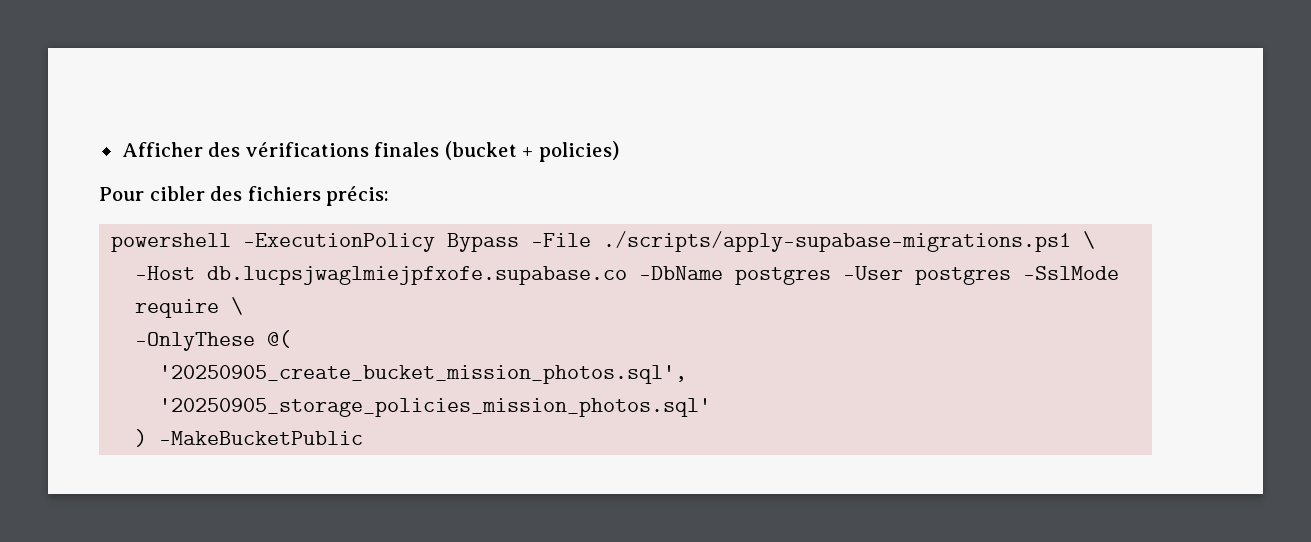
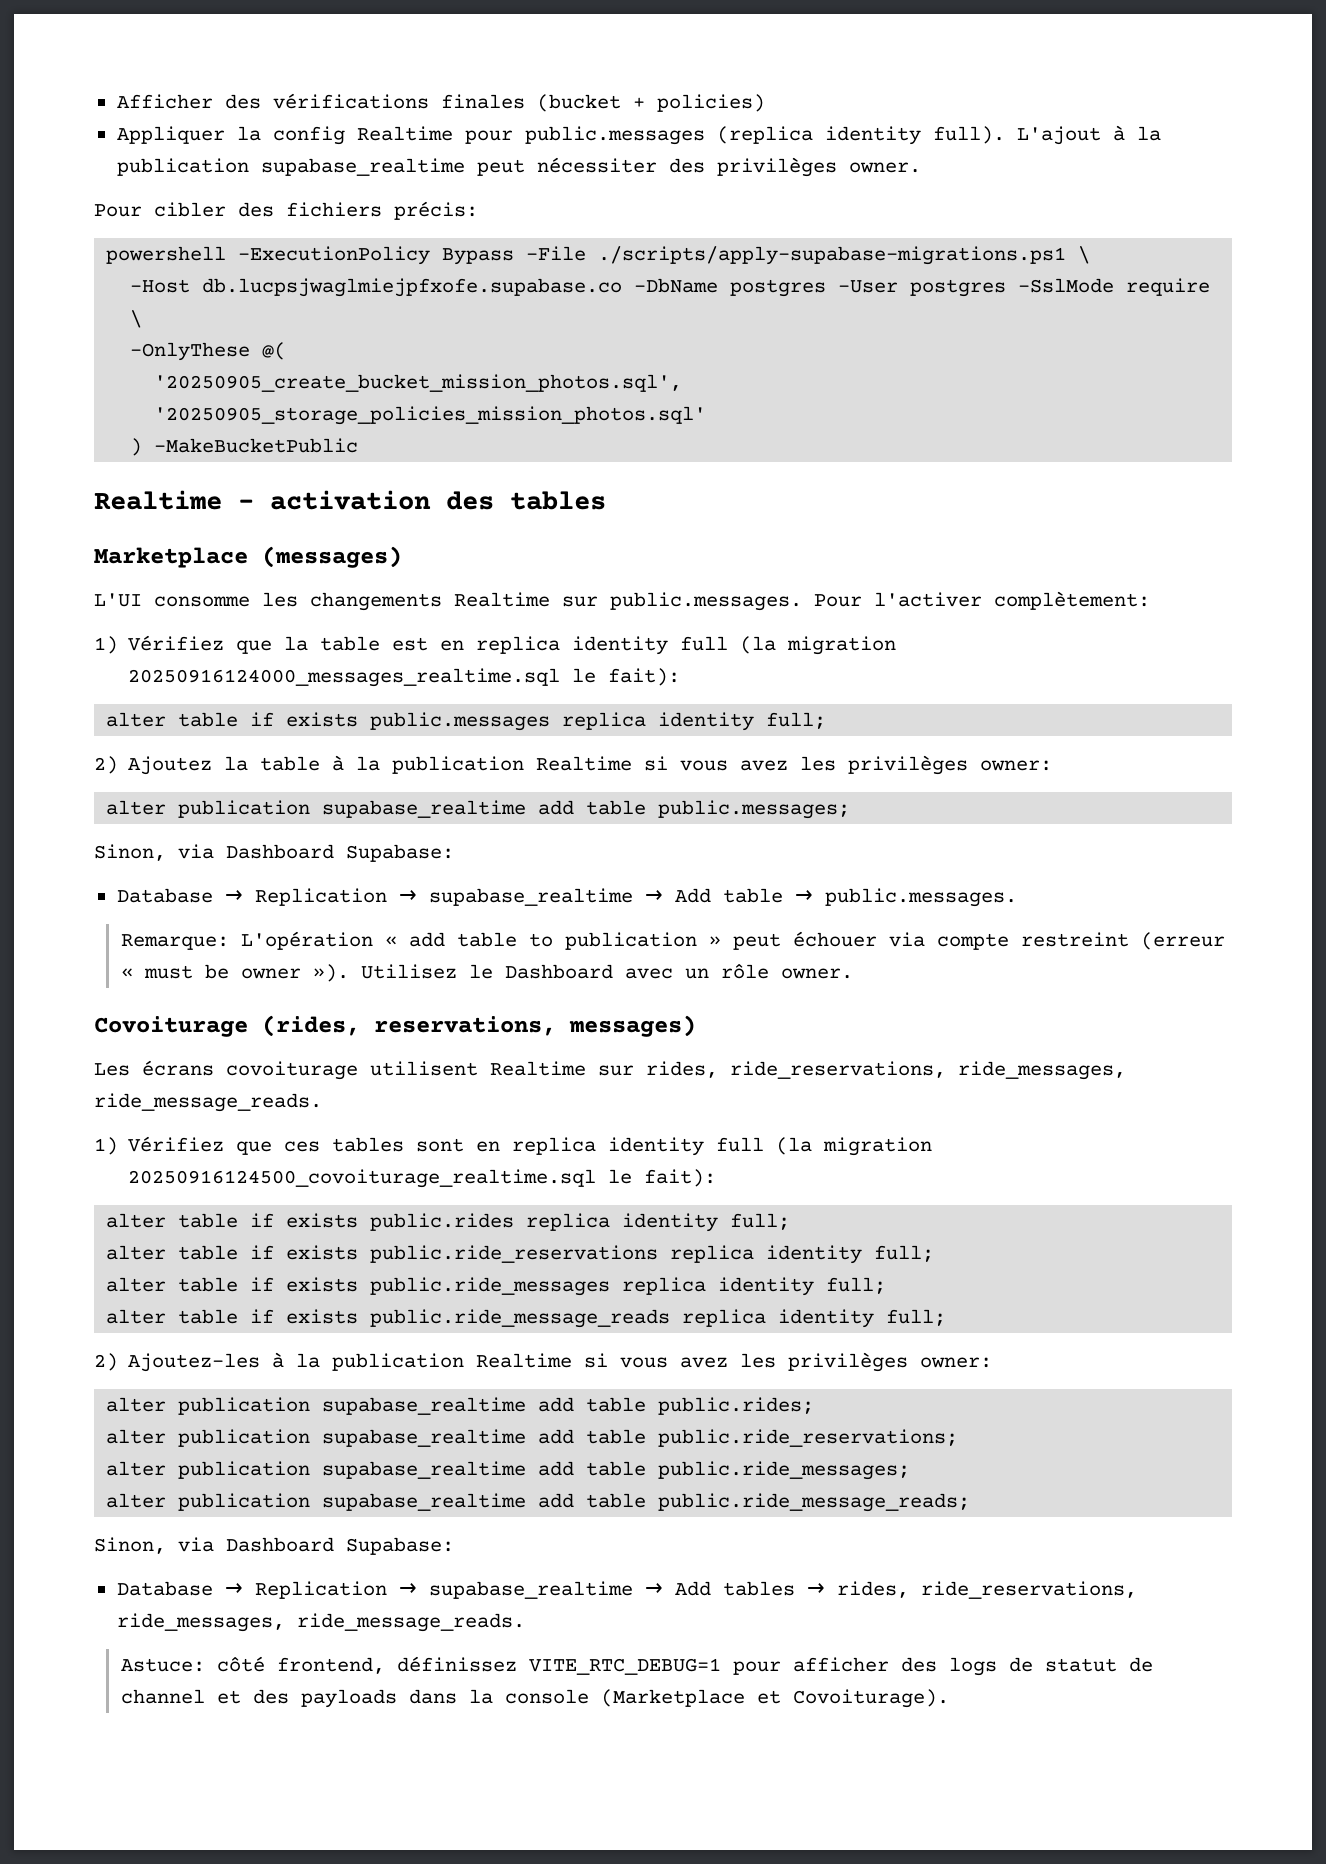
+ Appliquer la config Realtime pour public.messages (replica identity full). L'ajout à la publication supabase_realtime peut nécessiter des privilèges owner.
+ Realtime – activation des tables
+ Marketplace (messages)
+ L'UI consomme les changements Realtime sur public.messages. Pour l'activer complètement:
+ 1) Vérifiez que la table est en replica identity full (la migration 20250916124000_messages_realtime.sql le fait):
+ alter table if exists public.messages replica identity full;
+ 2) Ajoutez la table à la publication Realtime si vous avez les privilèges owner:
+ alter publication supabase_realtime add table public.messages;
+ Sinon, via Dashboard Supabase:
+ Database → Replication → supabase_realtime → Add table → public.messages.
+ Remarque: L'opération « add table to publication » peut échouer via compte restreint (erreur « must be owner »). Utilisez le Dashboard avec un rôle owner.
+ Covoiturage (rides, reservations, messages)
+ Les écrans covoiturage utilisent Realtime sur rides, ride_reservations, ride_messages, ride_message_reads.
+ 1) Vérifiez que ces tables sont en replica identity full (la migration 20250916124500_covoiturage_realtime.sql le fait):
+ alter table if exists public.rides replica identity full;
+ alter table if exists public.ride_reservations replica identity full;
+ alter table if exists public.ride_messages replica identity full;
+ alter table if exists public.ride_message_reads replica identity full;
+ 2) Ajoutez-les à la publication Realtime si vous avez les privilèges owner:
+ alter publication supabase_realtime add table public.rides;
+ alter publication supabase_realtime add table public.ride_reservations;
+ alter publication supabase_realtime add table public.ride_messages;
+ alter publication supabase_realtime add table public.ride_message_reads;
+ Sinon, via Dashboard Supabase:
+ Database → Replication → supabase_realtime → Add tables → rides, ride_reservations, ride_messages, ride_message_reads.
+ Astuce: côté frontend, définissez VITE_RTC_DEBUG=1 pour afficher des logs de statut de channel et des payloads dans la console (Marketplace et Covoiturage).

